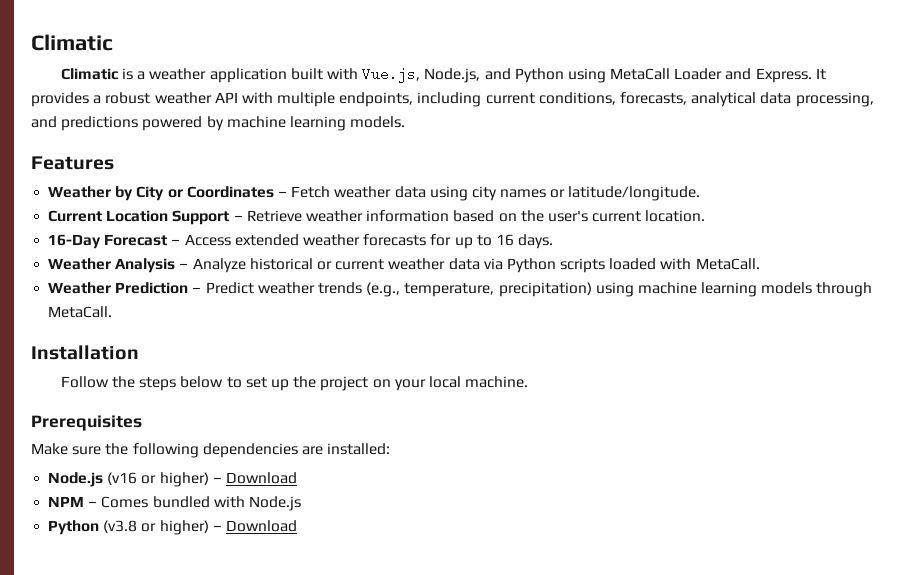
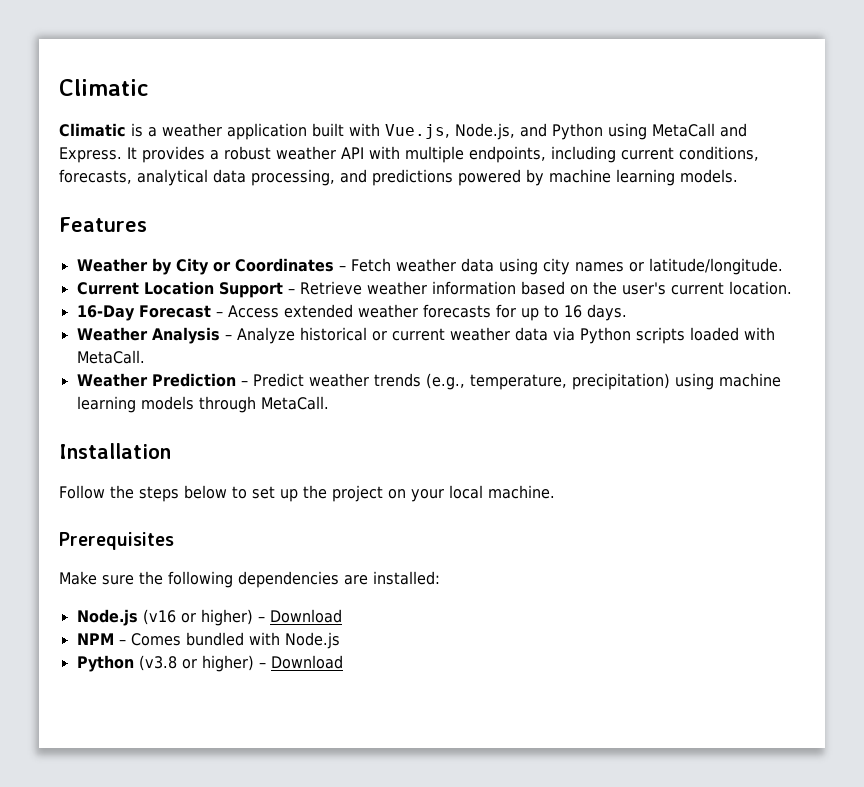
- Climatic is a weather application built with Vue.js, Node.js, and Python using MetaCall Loader and Express.
+ Climatic is a weather application built with Vue.js, Node.js, and Python using MetaCall and Express.

